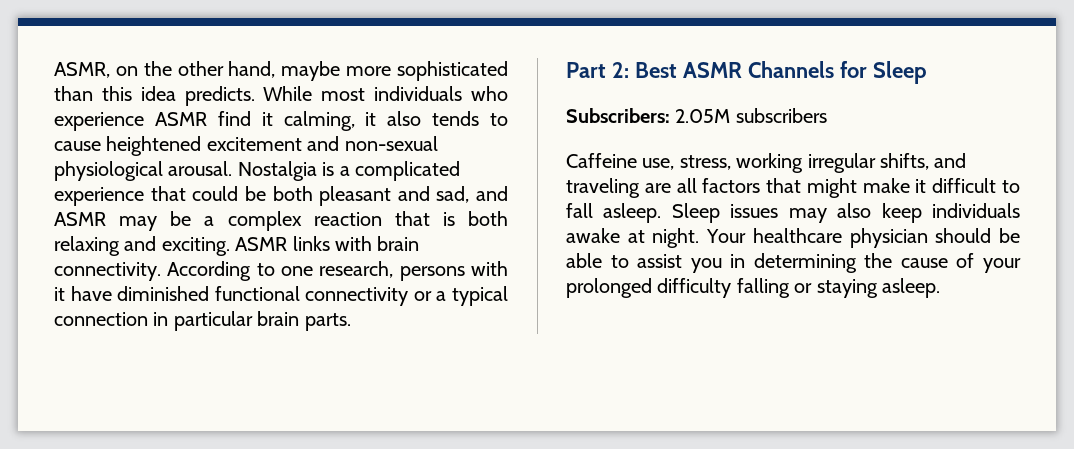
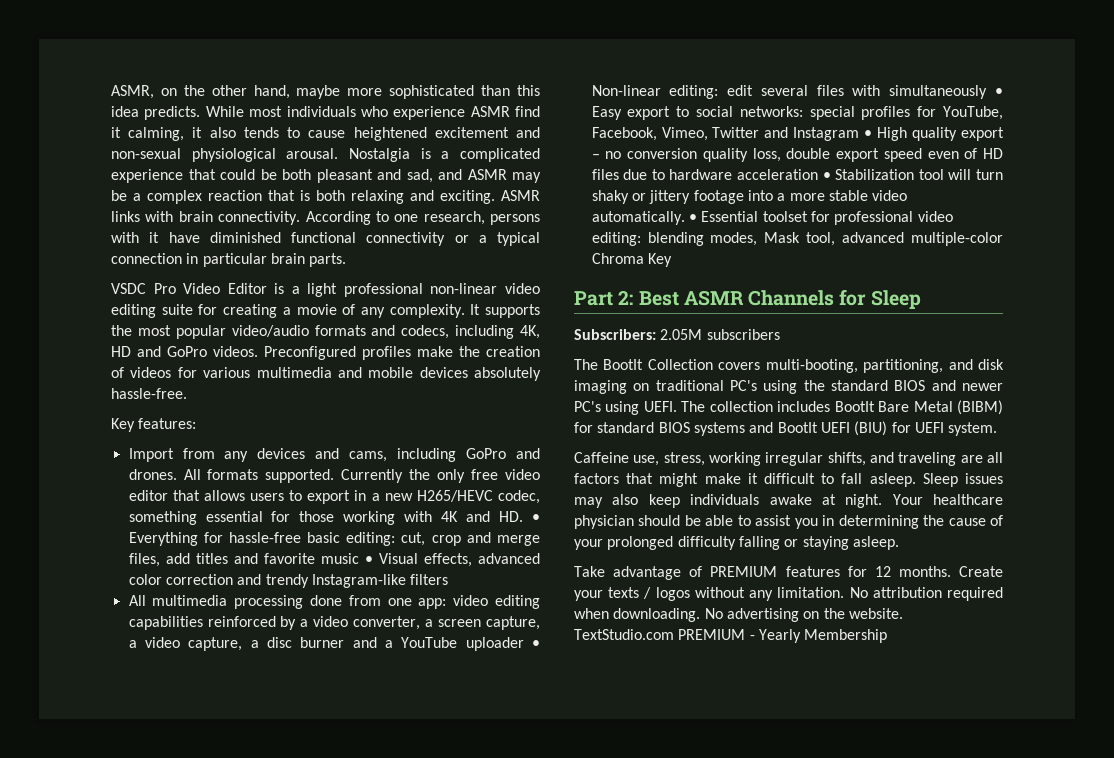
+ VSDC Pro Video Editor is a light professional non-linear video editing suite for creating a movie of any complexity. It supports the most popular video/audio formats and codecs, including 4K, HD and GoPro videos. Preconfigured profiles make the creation of videos for various multimedia and mobile devices absolutely hassle-free.
+ Key features:
+ Import from any devices and cams, including GoPro and drones. All formats supported. Сurrently the only free video editor that allows users to export in a new H265/HEVC codec, something essential for those working with 4K and HD. • Everything for hassle-free basic editing: cut, crop and merge files, add titles and favorite music • Visual effects, advanced color correction and trendy Instagram-like filters
+ All multimedia processing done from one app: video editing capabilities reinforced by a video converter, a screen capture, a video capture, a disc burner and a YouTube uploader • Non-linear editing: edit several files with simultaneously • Easy export to social networks: special profiles for YouTube, Facebook, Vimeo, Twitter and Instagram • High quality export – no conversion quality loss, double export speed even of HD files due to hardware acceleration • Stabilization tool will turn shaky or jittery footage into a more stable video automatically. • Essential toolset for professional video editing: blending modes, Mask tool, advanced multiple-color Chroma Key
+ The BootIt Collection covers multi-booting, partitioning, and disk imaging on traditional PC's using the standard BIOS and newer PC's using UEFI. The collection includes BootIt Bare Metal (BIBM) for standard BIOS systems and BootIt UEFI (BIU) for UEFI system.
+ Take advantage of PREMIUM features for 12 months. Create your texts / logos without any limitation. No attribution required when downloading. No advertising on the website. TextStudio.com PREMIUM - Yearly Membership

